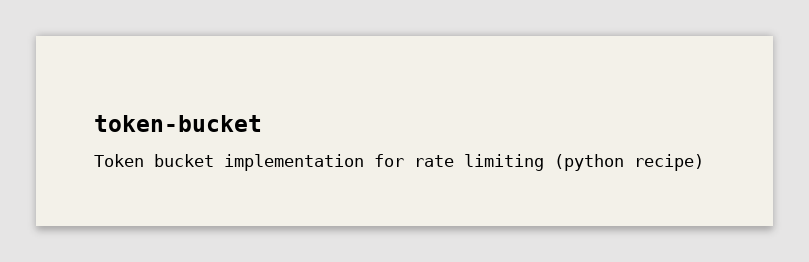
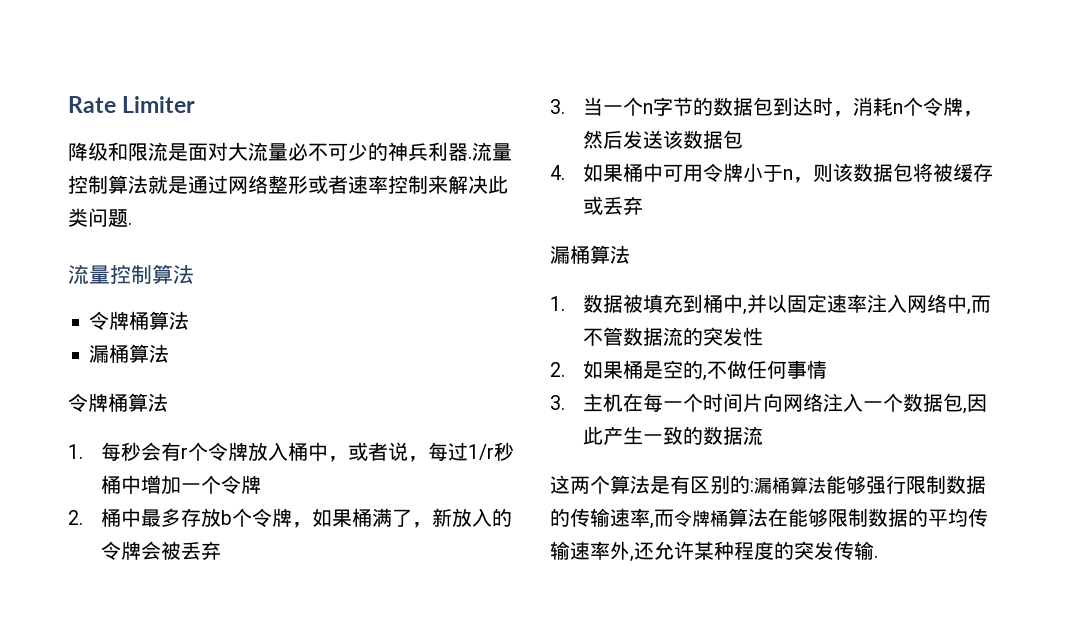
- token-bucket
- Token bucket implementation for rate limiting (python recipe)
+ Rate Limiter
+ 降级和限流是面对大流量必不可少的神兵利器.流量控制算法就是通过网络整形或者速率控制来解决此类问题.
+ 流量控制算法
+ 令牌桶算法
+ 漏桶算法
+ 令牌桶算法
+ 1.每秒会有r个令牌放入桶中，或者说，每过1/r秒桶中增加一个令牌
+ 2.桶中最多存放b个令牌，如果桶满了，新放入的令牌会被丢弃
+ 3.当一个n字节的数据包到达时，消耗n个令牌，然后发送该数据包
+ 4.如果桶中可用令牌小于n，则该数据包将被缓存或丢弃
+ 漏桶算法
+ 1.数据被填充到桶中,并以固定速率注入网络中,而不管数据流的突发性
+ 2.如果桶是空的,不做任何事情
+ 3.主机在每一个时间片向网络注入一个数据包,因此产生一致的数据流
+ 这两个算法是有区别的:漏桶算法能够强行限制数据的传输速率,而令牌桶算法在能够限制数据的平均传输速率外,还允许某种程度的突发传输.

